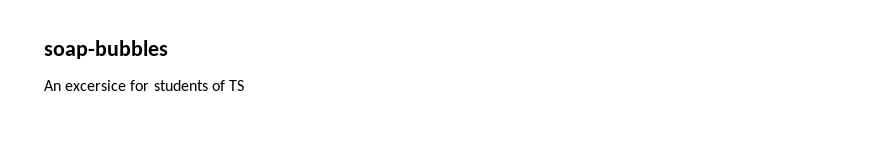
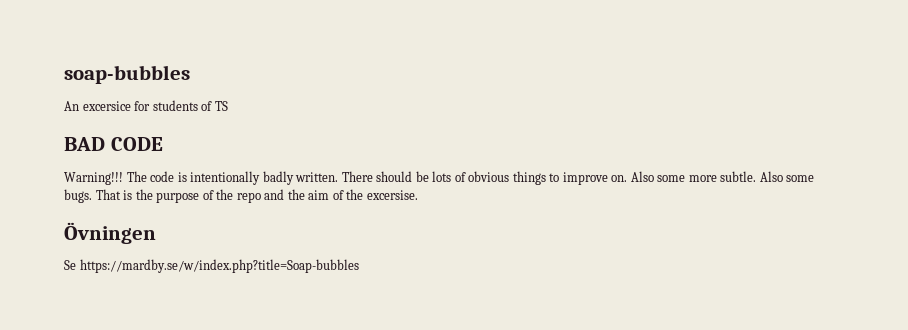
+ BAD CODE
+ Warning!!! The code is intentionally badly written. There should be lots of obvious things to improve on. Also some more subtle. Also some bugs. That is the purpose of the repo and the aim of the excersise.
+ Övningen
+ Se https://mardby.se/w/index.php?title=Soap-bubbles

